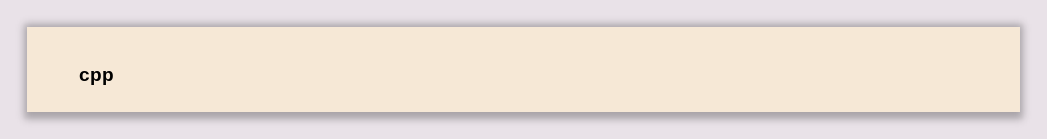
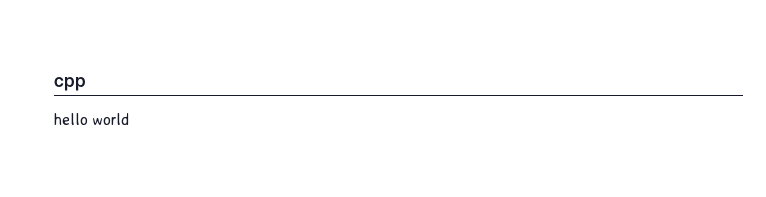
+ hello world

